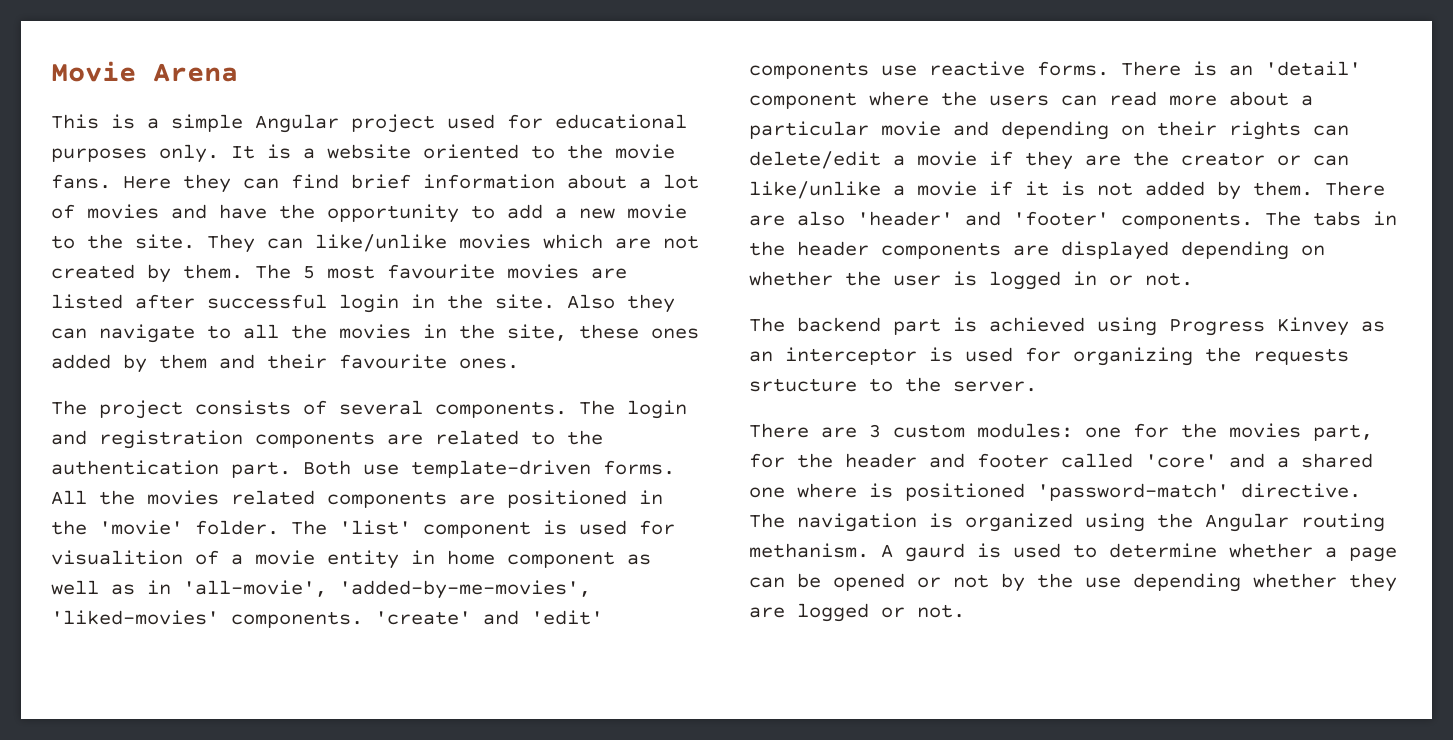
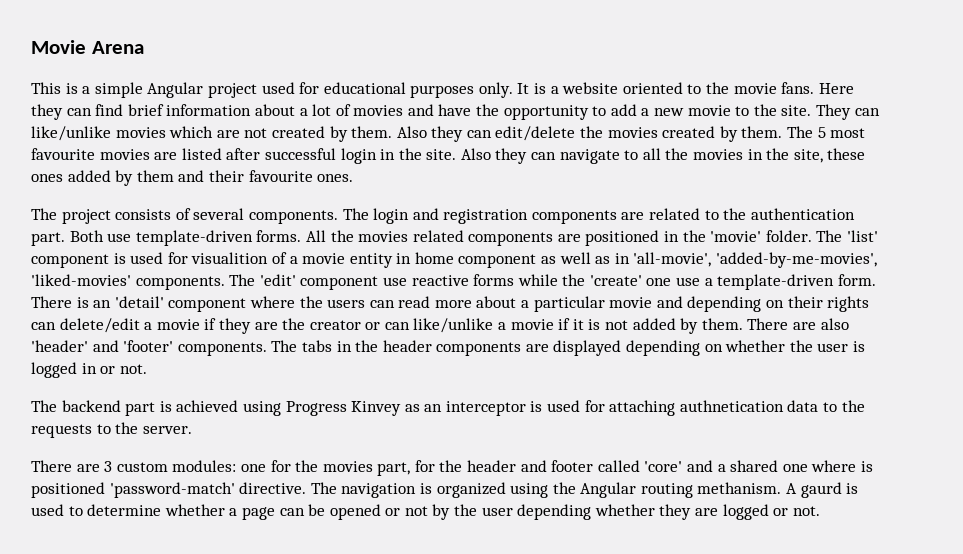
+ Also they can edit/delete the movies created by them.
- 'create' and 'edit' components use reactive forms.
+ The 'edit' component use reactive forms while the 'create' one use a template-driven form.
- The backend part is achieved using Progress Kinvey as an interceptor is used for organizing the requests srtucture to the server.
+ The backend part is achieved using Progress Kinvey as an interceptor is used for attaching authnetication data to the requests to the server.
- A gaurd is used to determine whether a page can be opened or not by the use depending whether they are logged or not.
+ A gaurd is used to determine whether a page can be opened or not by the user depending whether they are logged or not.

